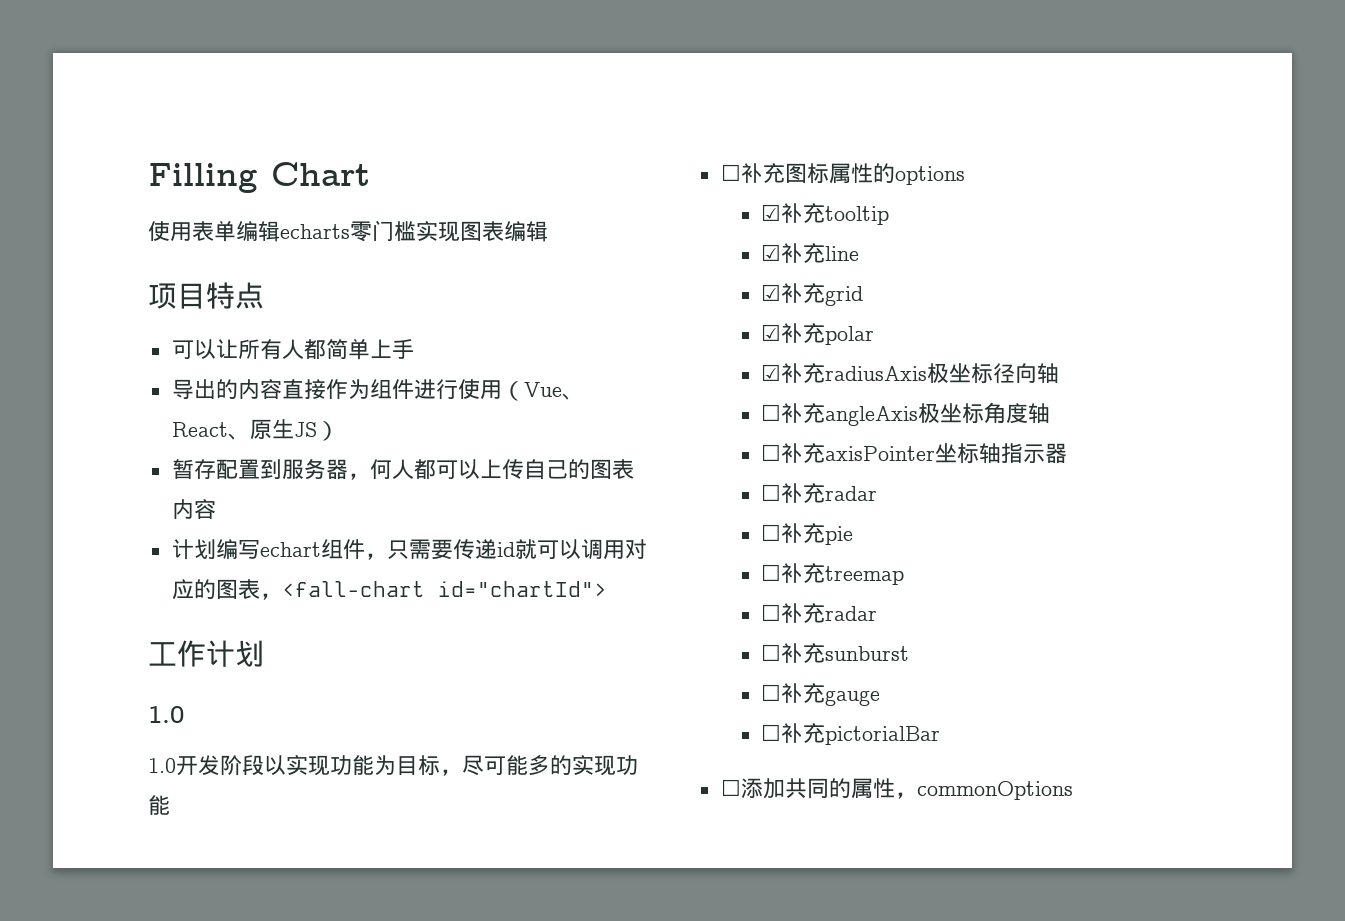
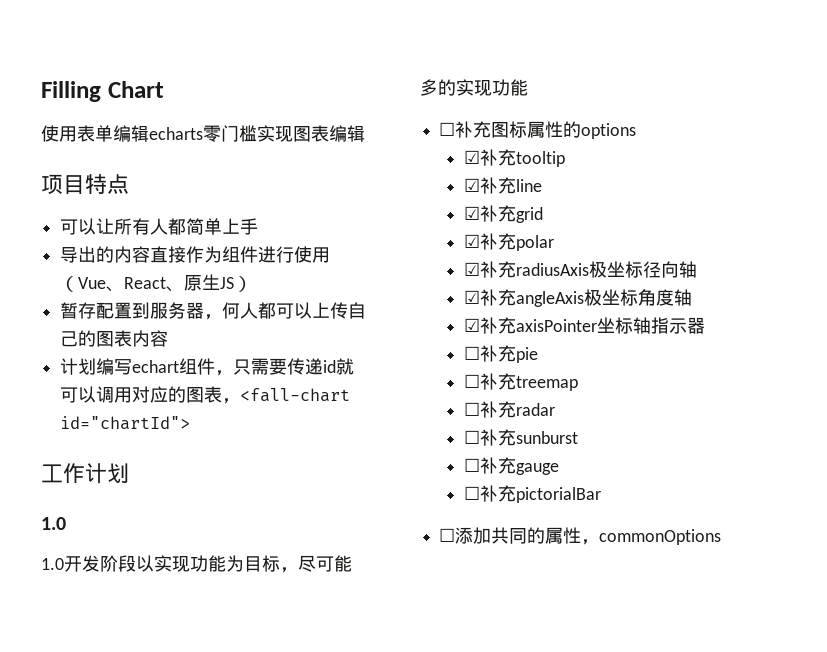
- ☐补充angleAxis极坐标角度轴
+ ☑补充angleAxis极坐标角度轴
- ☐补充axisPointer坐标轴指示器
- ☐补充radar
+ ☑补充axisPointer坐标轴指示器

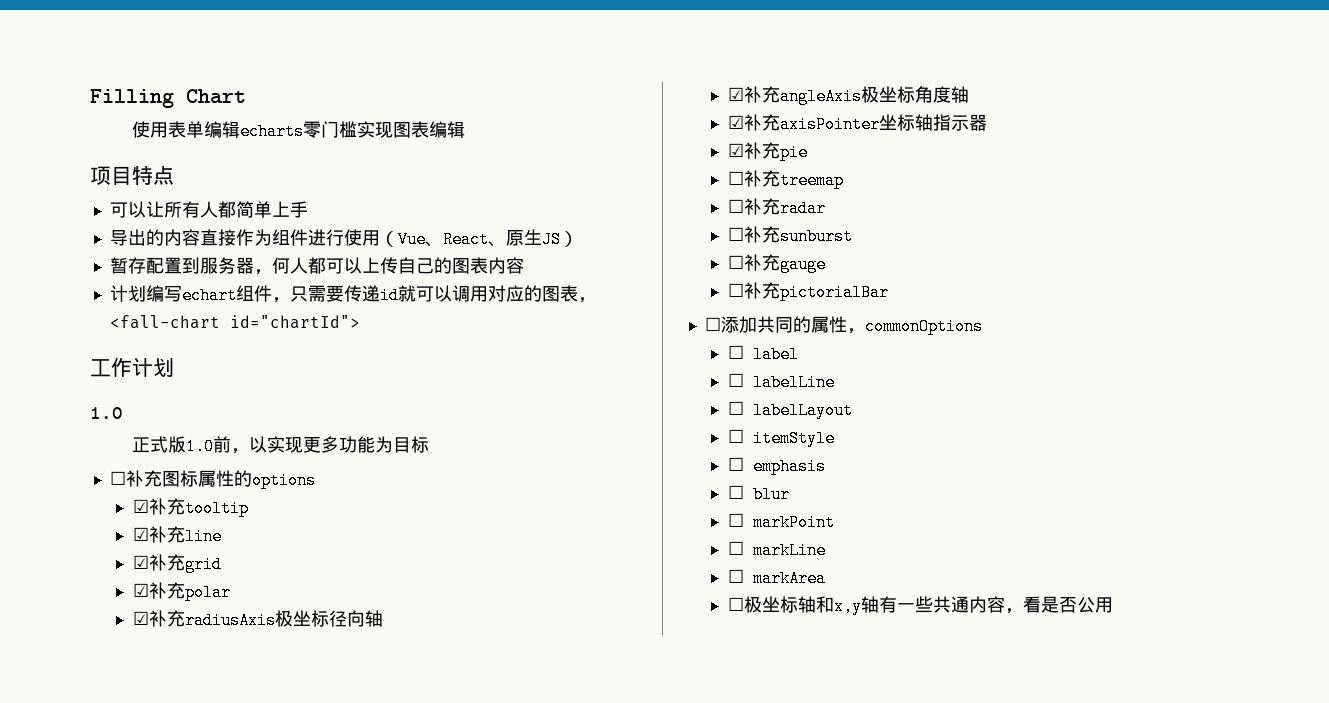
- 1.0开发阶段以实现功能为目标，尽可能多的实现功能
+ 正式版1.0前，以实现更多功能为目标
- ☐补充pie
+ ☑补充pie
+ ☐ label
+ ☐ labelLine
+ ☐ labelLayout
+ ☐ itemStyle
+ ☐ emphasis
+ ☐ blur
+ ☐ markPoint
+ ☐ markLine
+ ☐ markArea
+ ☐极坐标轴和x,y轴有一些共通内容，看是否公用

